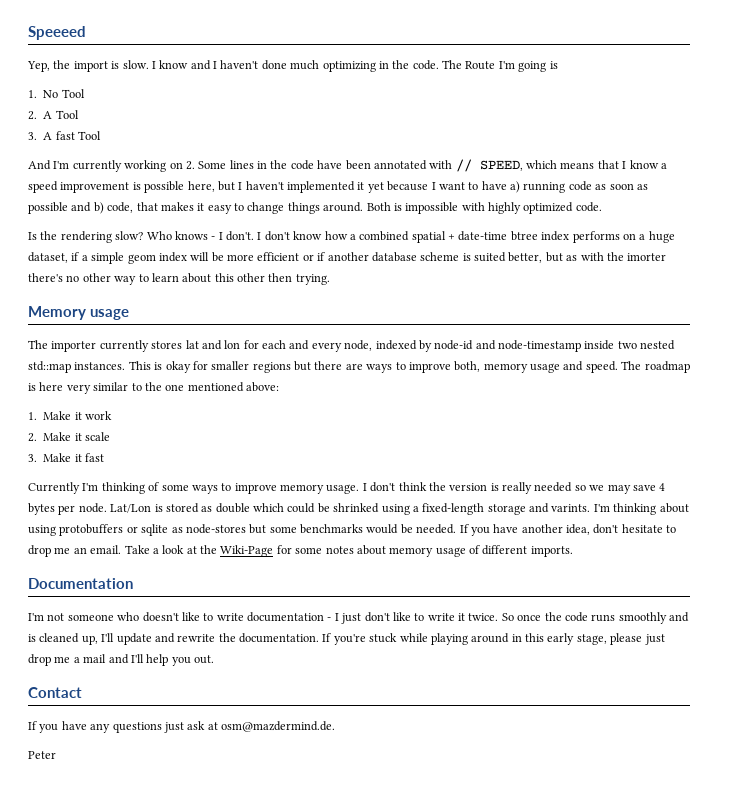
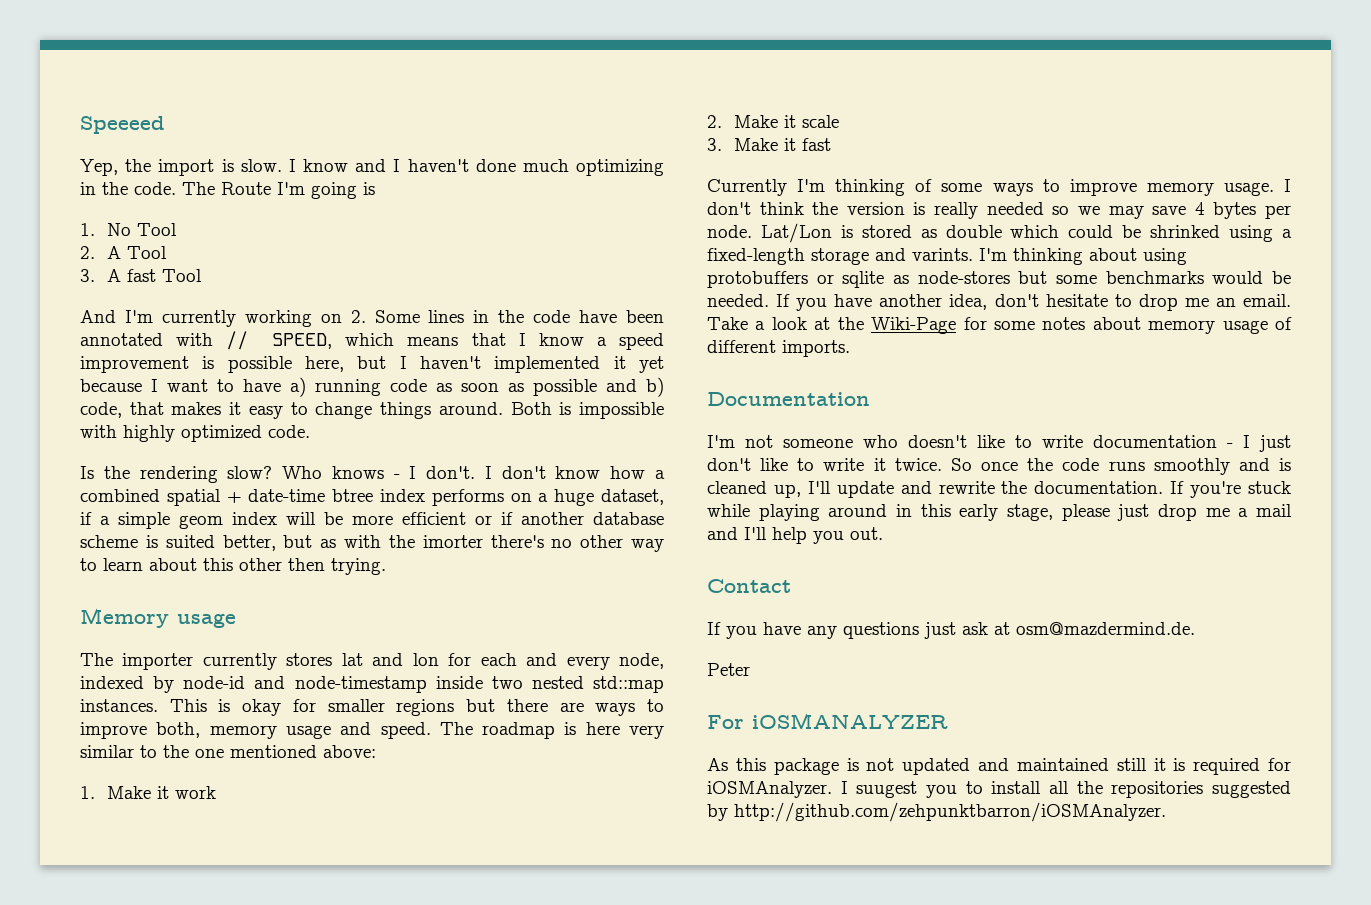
+ For iOSMANALYZER
+ As this package is not updated and maintained still it is required for iOSMAnalyzer. I suugest you to install all the repositories suggested by http://github.com/zehpunktbarron/iOSMAnalyzer.

